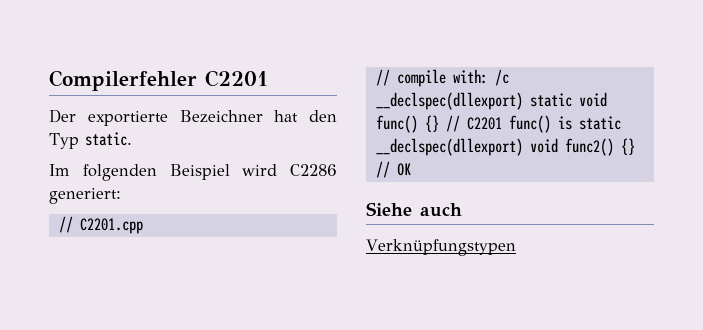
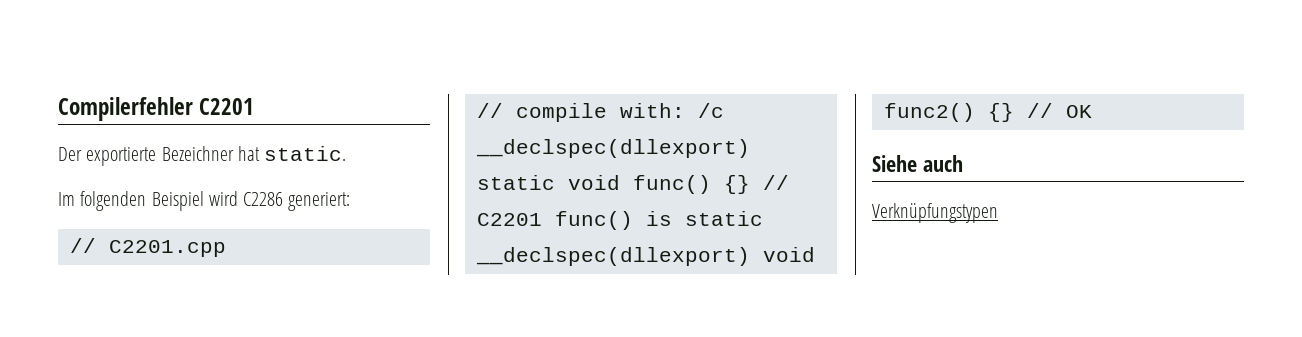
- Der exportierte Bezeichner hat den Typ static.
+ Der exportierte Bezeichner hat static.

